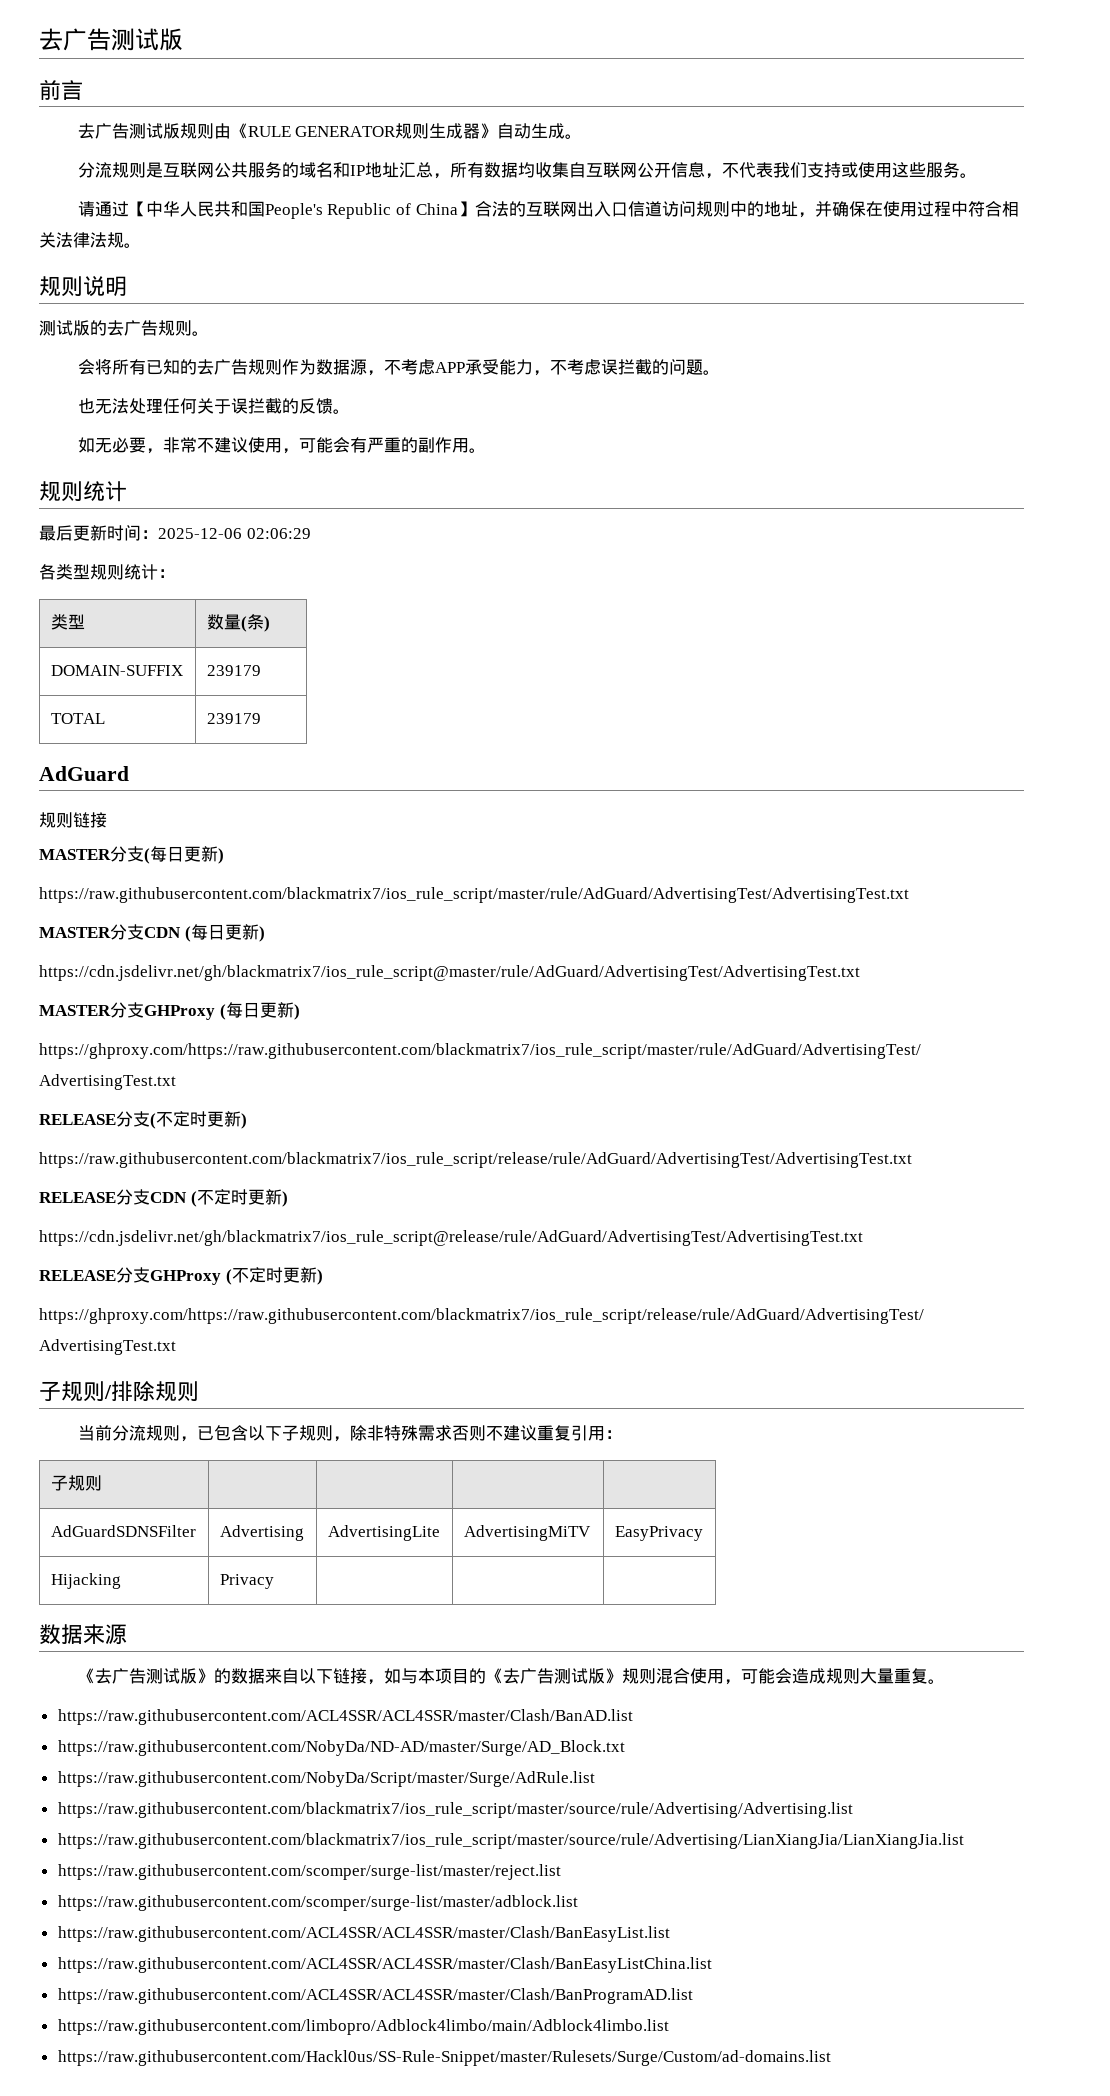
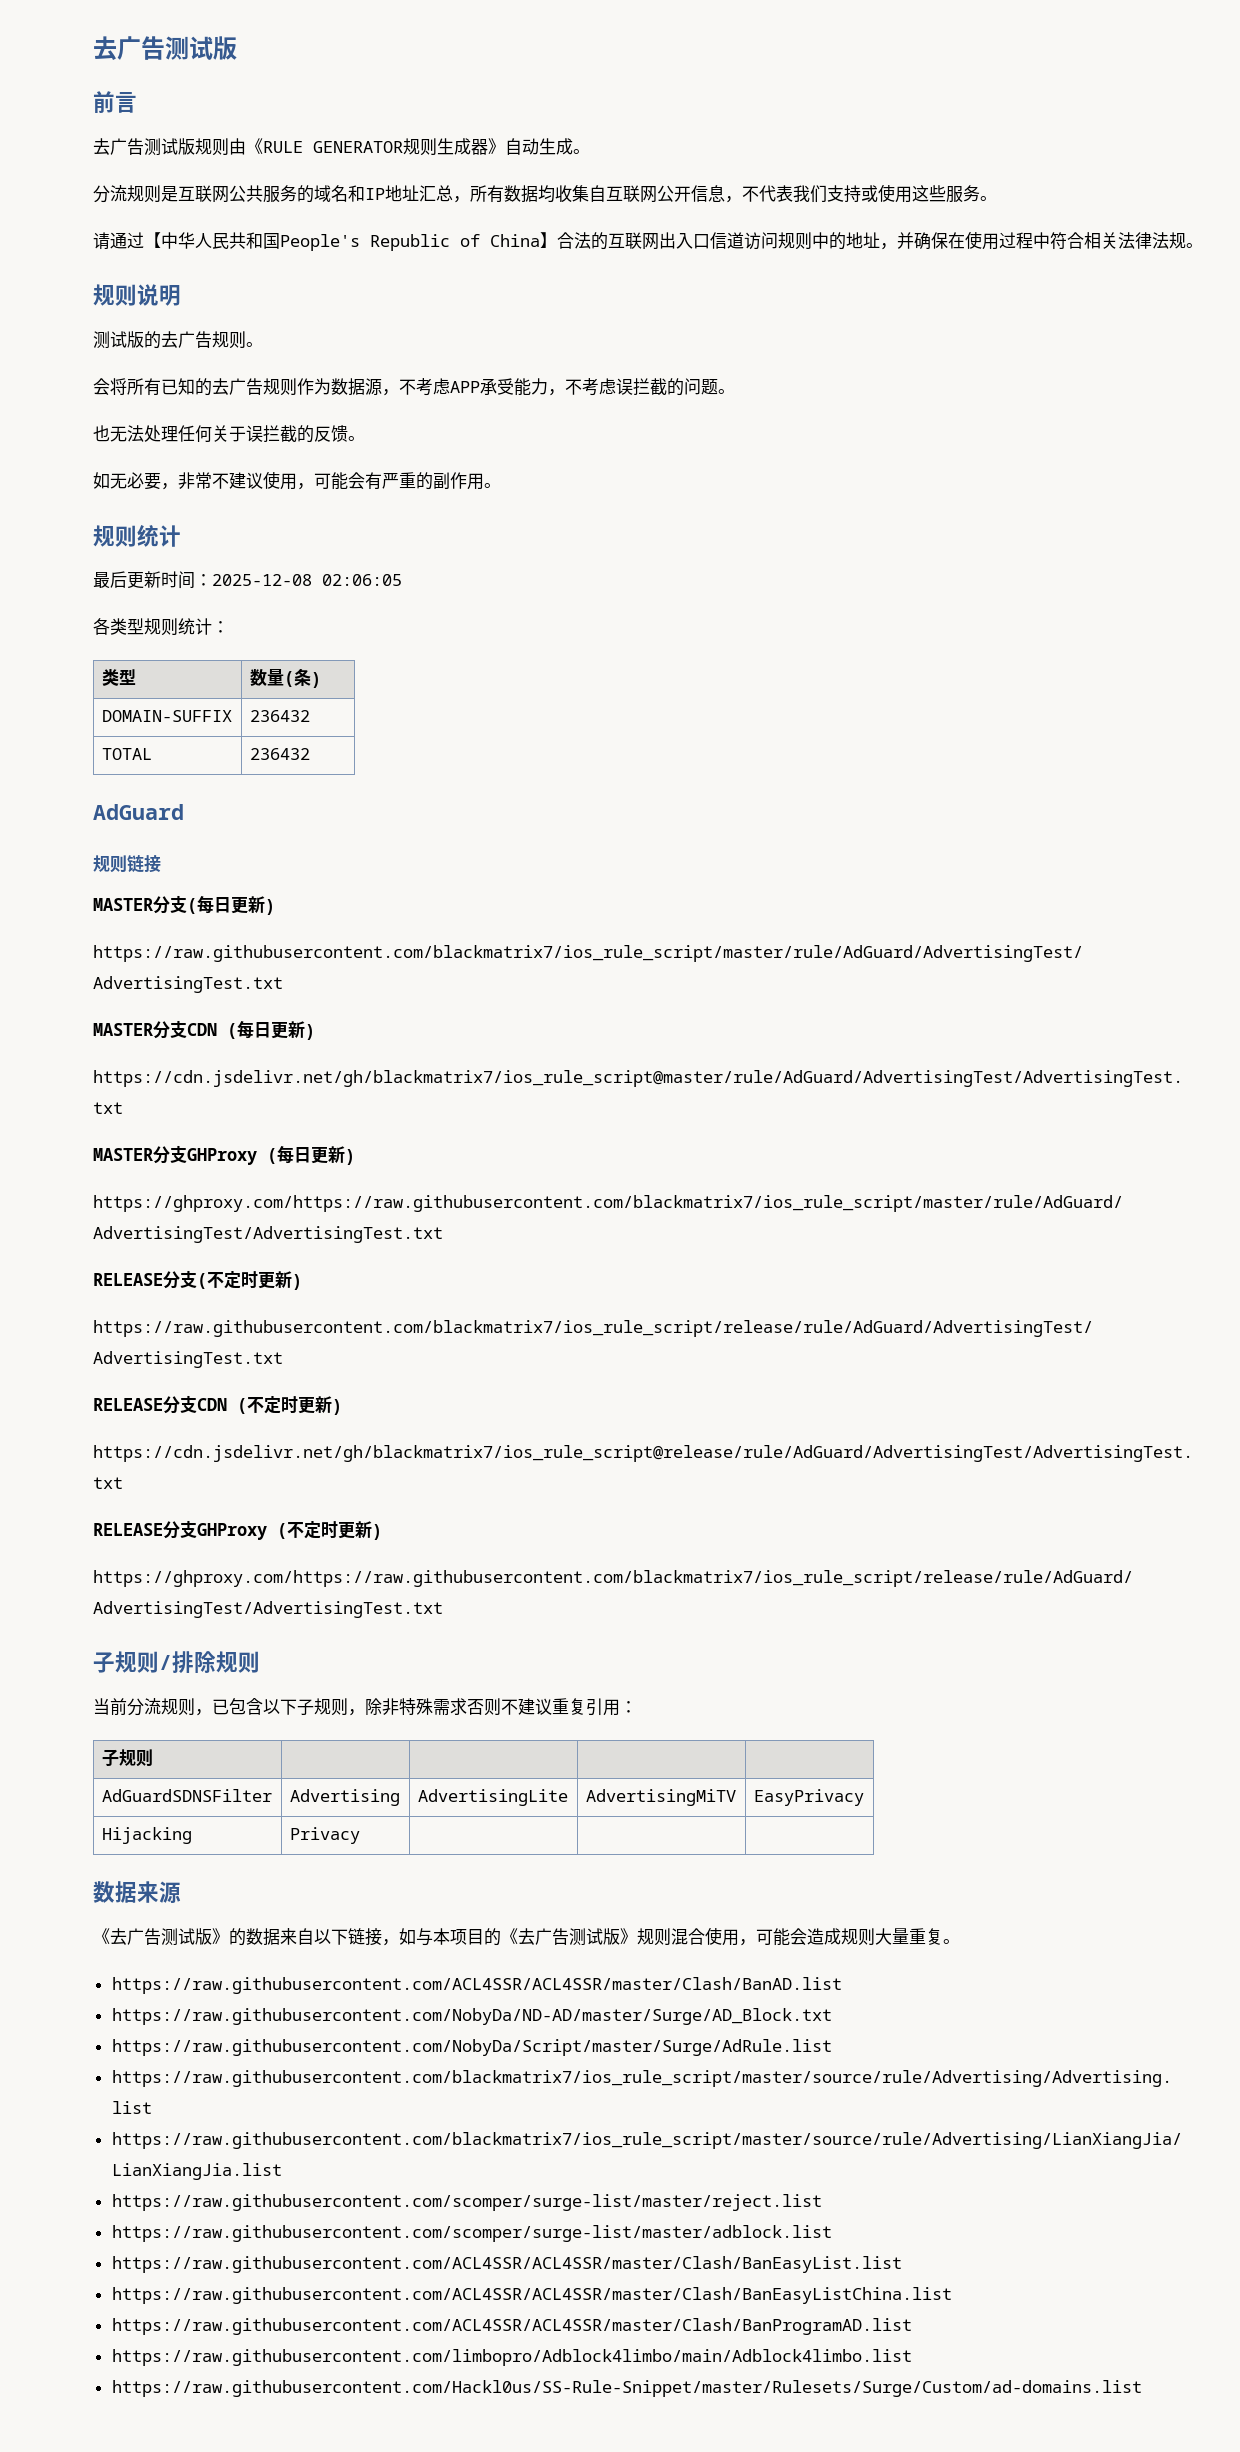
- 最后更新时间：2025-12-06 02:06:29
+ 最后更新时间：2025-12-08 02:06:05
- DOMAIN-SUFFIX | 239179
+ DOMAIN-SUFFIX | 236432
- TOTAL | 239179
+ TOTAL | 236432

